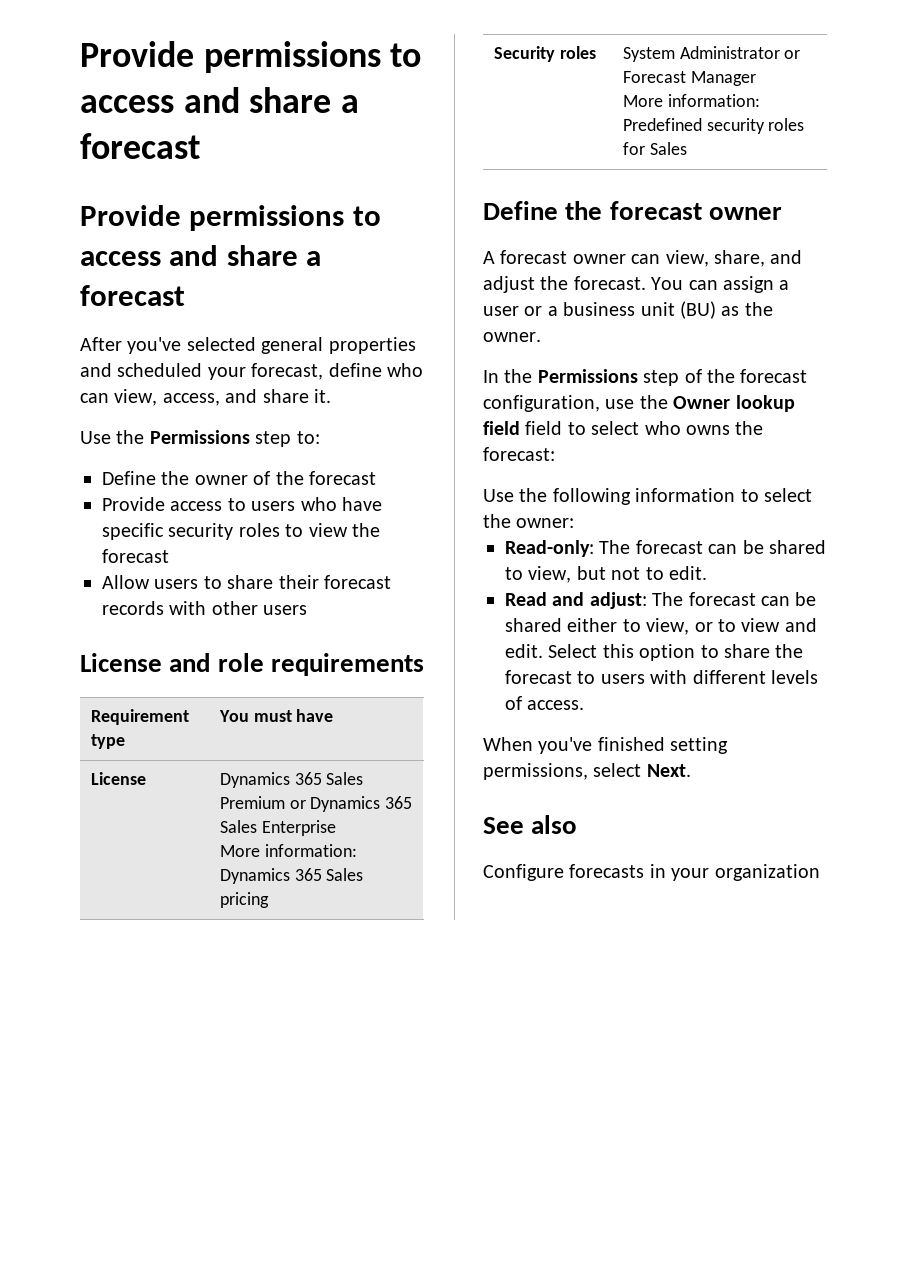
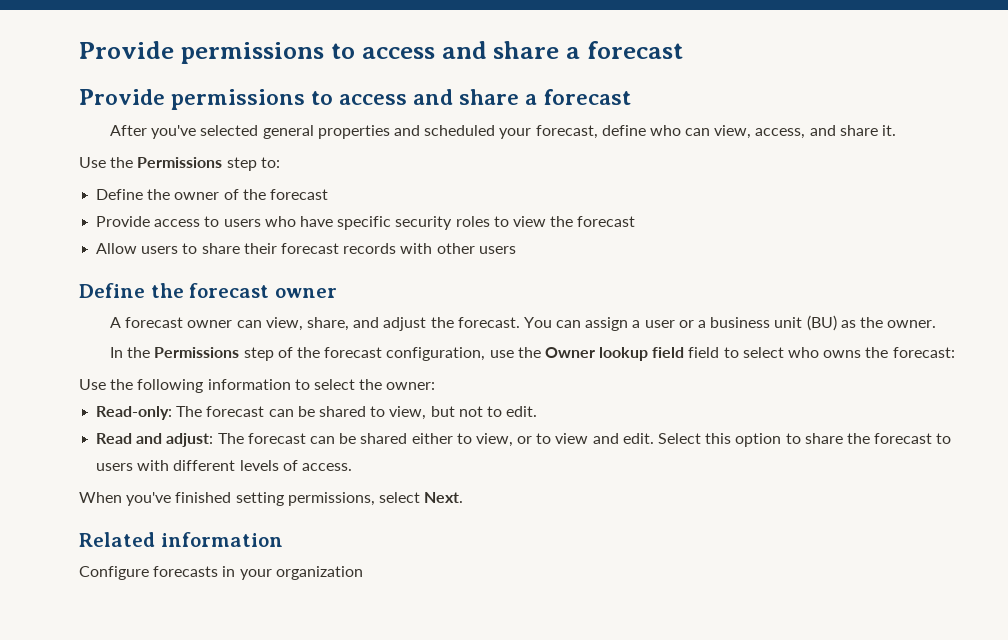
- License and role requirements
- Requirement type | You must have
- License | Dynamics 365 Sales Premium or Dynamics 365 Sales Enterprise
- More information: Dynamics 365 Sales pricing
- Security roles | System Administrator or Forecast Manager
- More information: Predefined security roles for Sales
- See also
+ Related information

